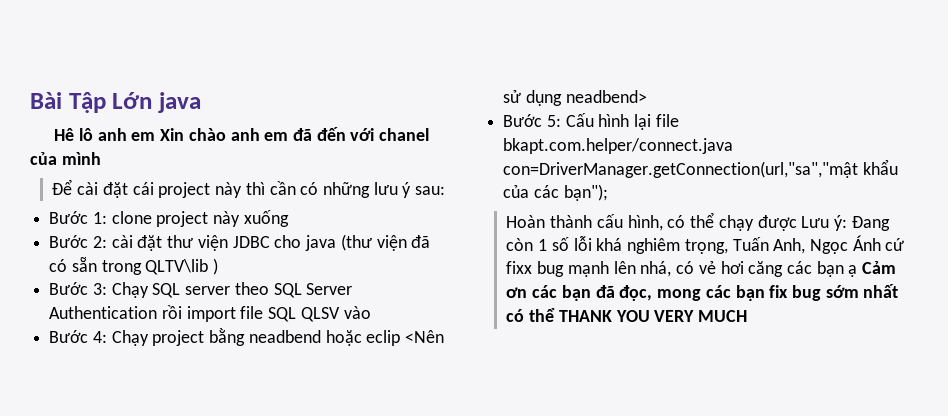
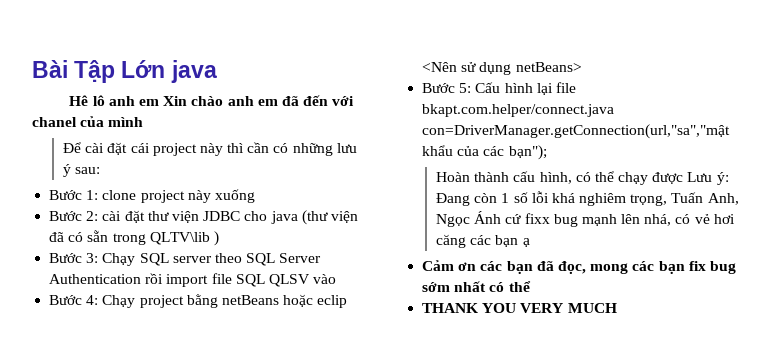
- Bước 4: Chạy project bằng neadbend hoặc eclip <Nên sử dụng neadbend>
+ Bước 4: Chạy project bằng netBeans hoặc eclip <Nên sử dụng netBeans>
- Hoàn thành cấu hình, có thể chạy được Lưu ý: Đang còn 1 số lỗi khá nghiêm trọng, Tuấn Anh, Ngọc Ánh cứ fixx bug mạnh lên nhá, có vẻ hơi căng các bạn ạ Cảm ơn các bạn đã đọc, mong các bạn fix bug sớm nhất có thể THANK YOU VERY MUCH
+ Hoàn thành cấu hình, có thể chạy được Lưu ý: Đang còn 1 số lỗi khá nghiêm trọng, Tuấn Anh, Ngọc Ánh cứ fixx bug mạnh lên nhá, có vẻ hơi căng các bạn ạ
+ Cảm ơn các bạn đã đọc, mong các bạn fix bug sớm nhất có thể
+ THANK YOU VERY MUCH

